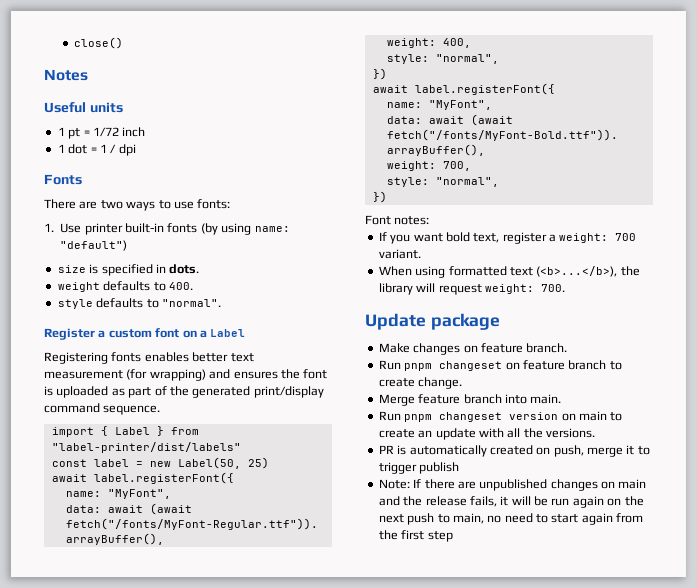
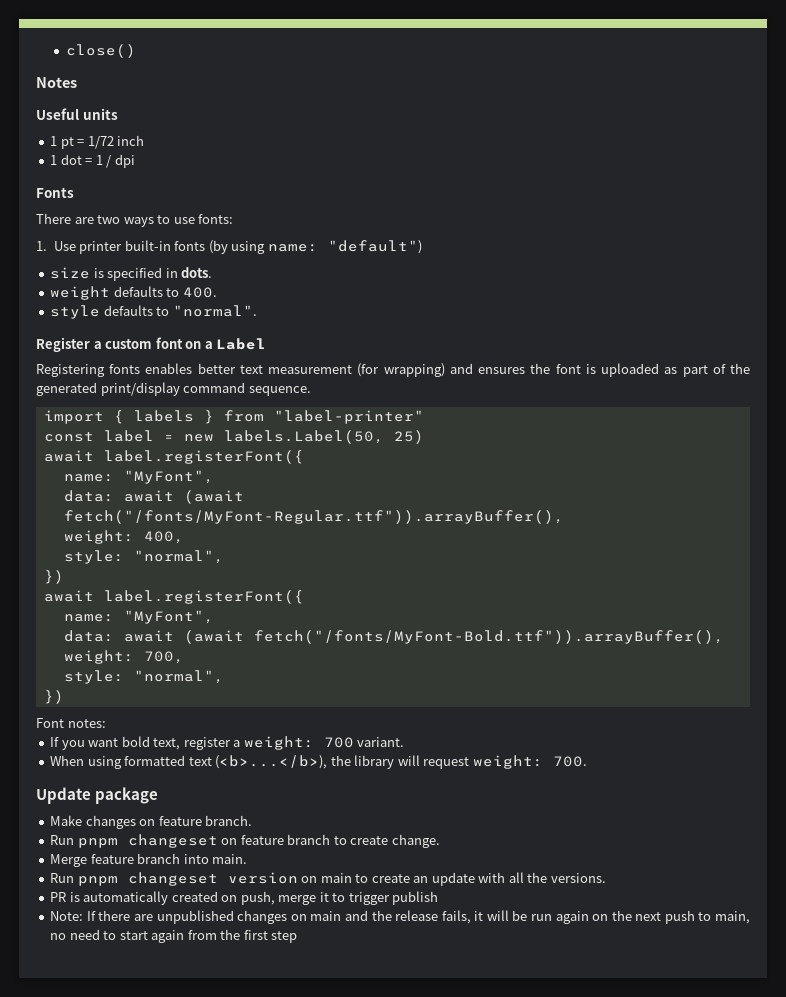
- import { Label } from "label-printer/dist/labels"
+ import { labels } from "label-printer"
- const label = new Label(50, 25)
+ const label = new labels.Label(50, 25)

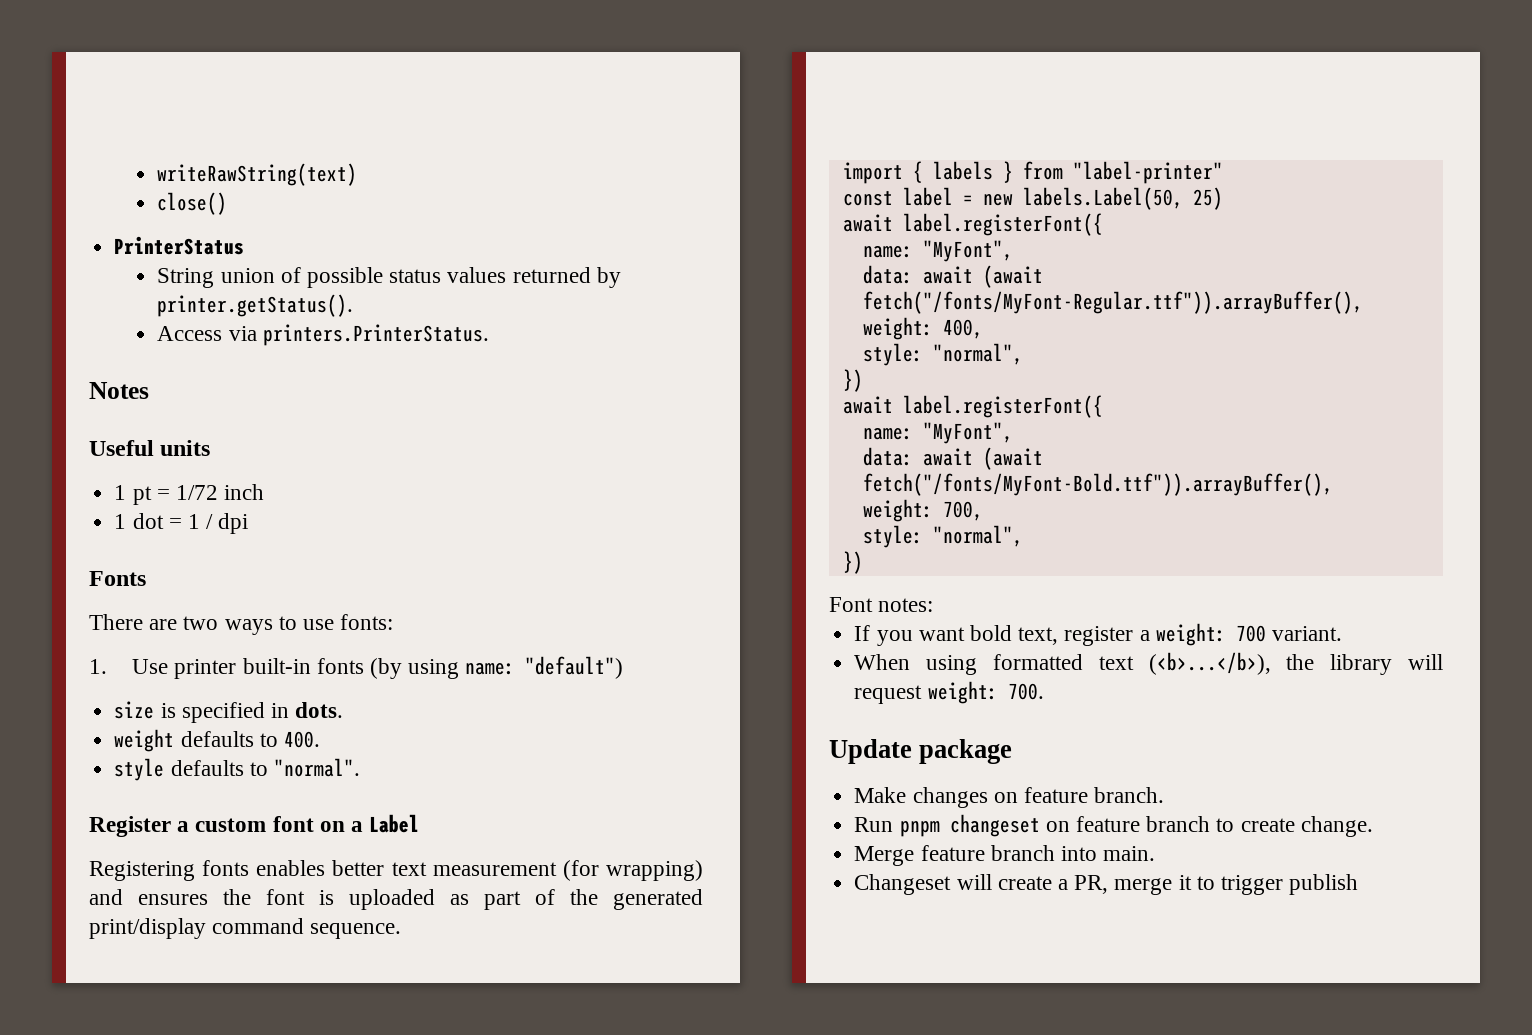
+ writeRawString(text)
+ PrinterStatus
+ String union of possible status values returned by printer.getStatus().
+ Access via printers.PrinterStatus.
- Run pnpm changeset version on main to create an update with all the versions.
- PR is automatically created on push, merge it to trigger publish
+ Changeset will create a PR, merge it to trigger publish
- Note: If there are unpublished changes on main and the release fails, it will be run again on the next push to main, no need to start again from the first step

